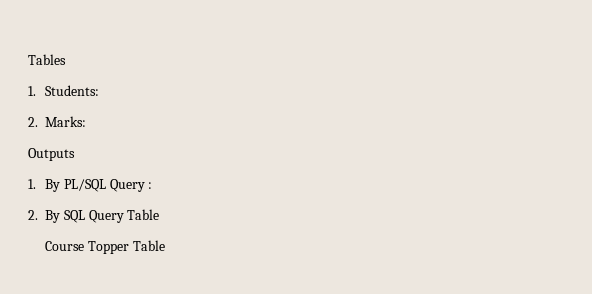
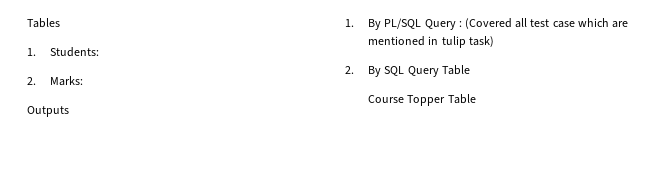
- 1. By PL/SQL Query :
+ 1. By PL/SQL Query : (Covered all test case which are mentioned in tulip task)

